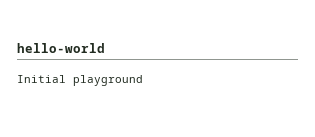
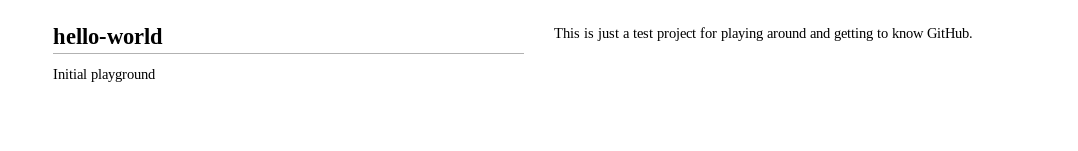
+ This is just a test project for playing around and getting to know GitHub.

